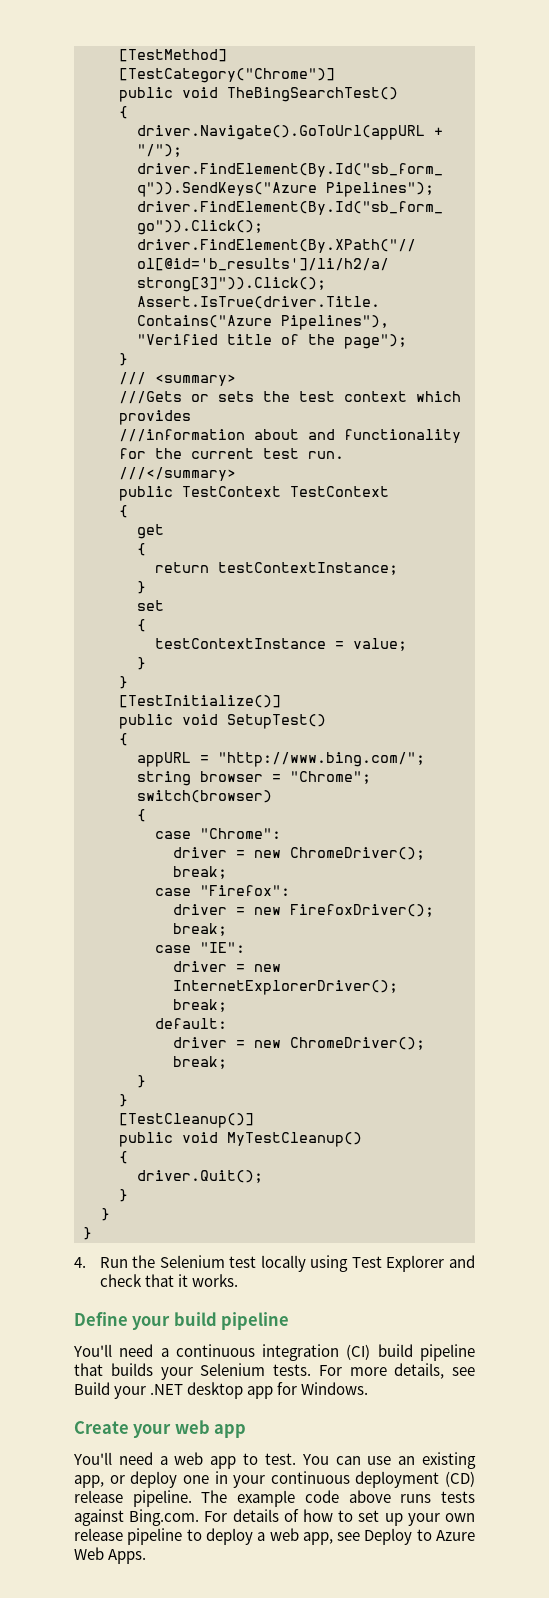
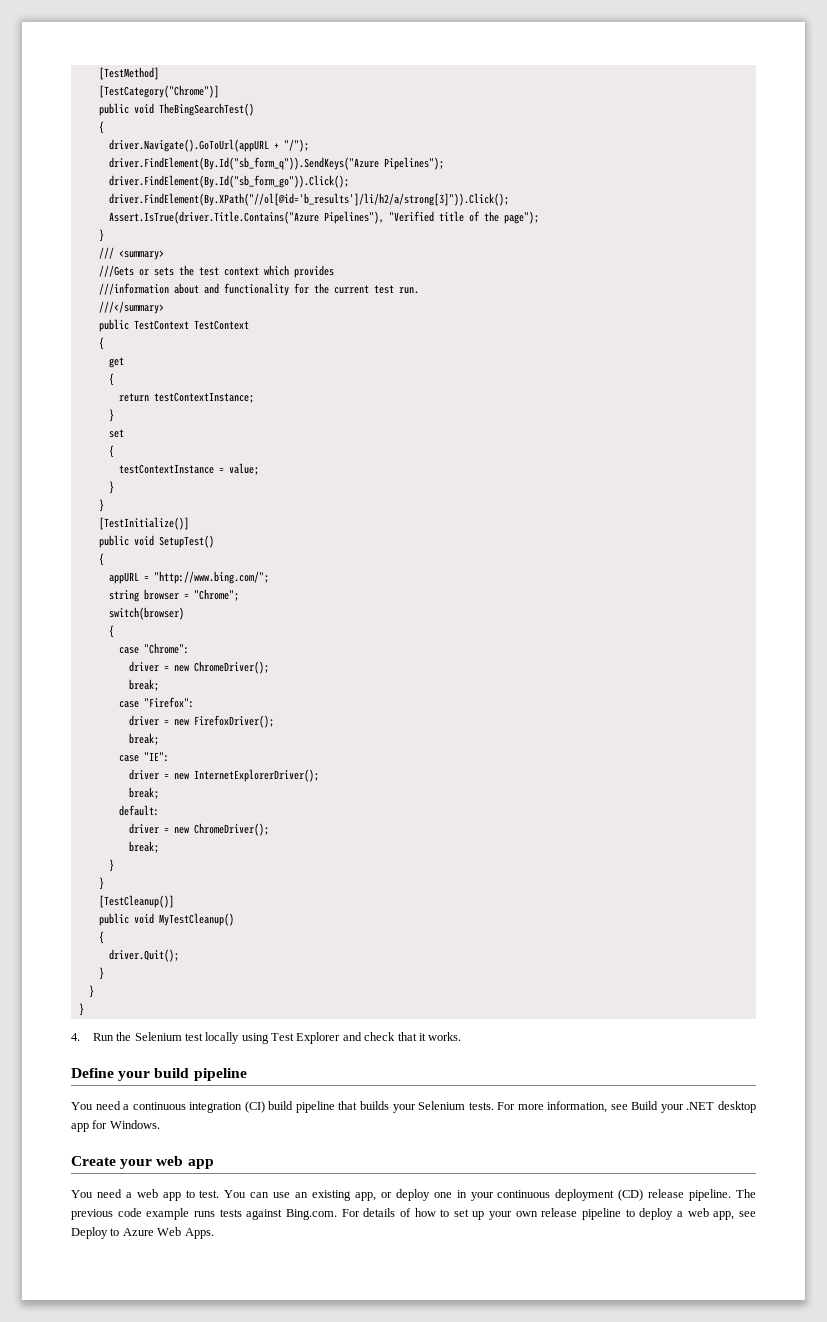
- You'll need a continuous integration (CI) build pipeline that builds your Selenium tests.
+ You need a continuous integration (CI) build pipeline that builds your Selenium tests.
- For more details, see Build your .NET desktop app for Windows.
+ For more information, see Build your .NET desktop app for Windows.
- You'll need a web app to test.
+ You need a web app to test.
- The example code above runs tests against Bing.com. For details of how to set up your own release pipeline to deploy a web app, see Deploy to Azure Web Apps.
+ The previous code example runs tests against Bing.com. For details of how to set up your own release pipeline to deploy a web app, see Deploy to Azure Web Apps.

